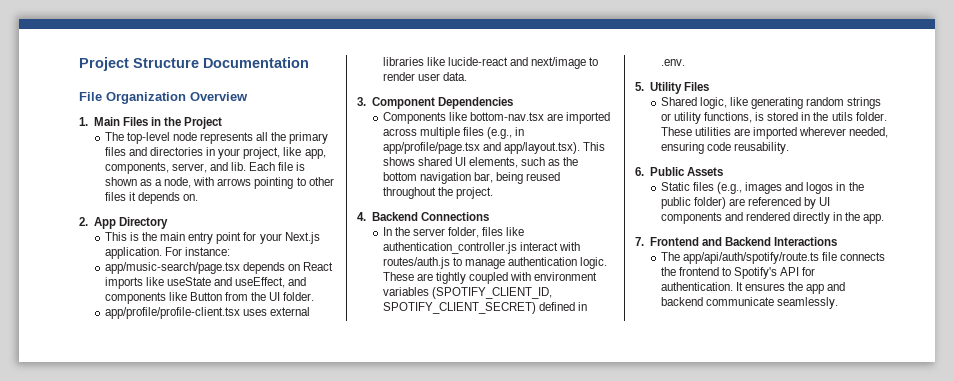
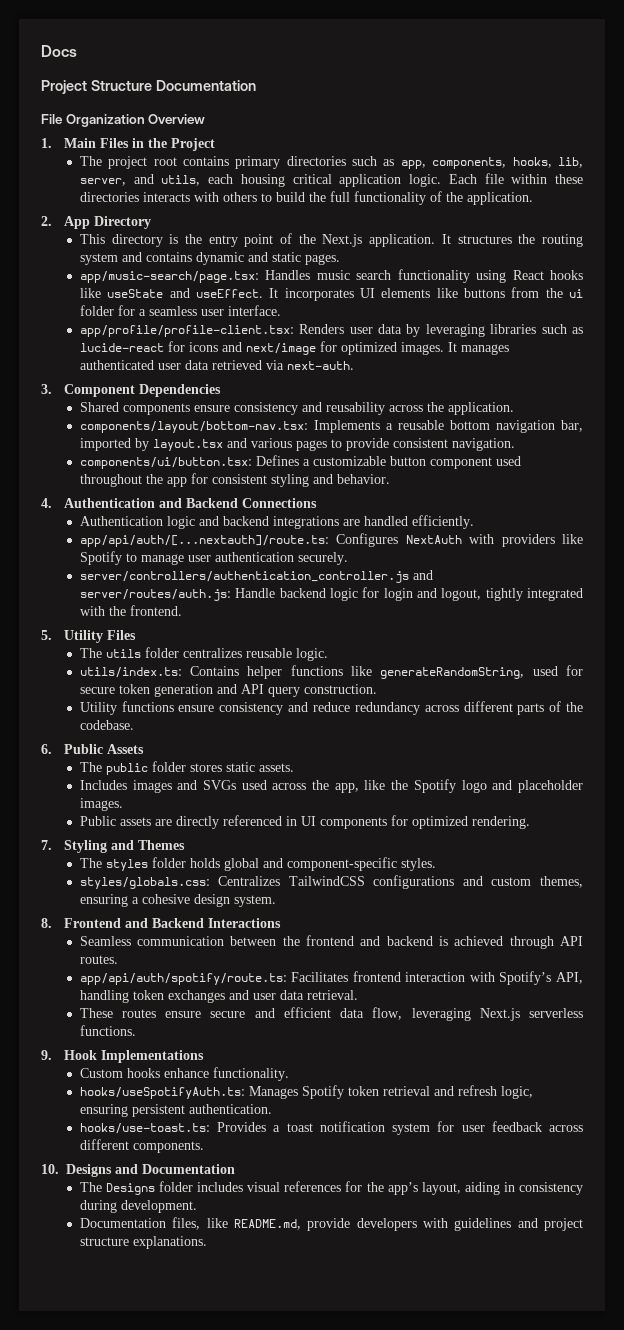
+ Docs
- The top-level node represents all the primary files and directories in your project, like app, components, server, and lib. Each file is shown as a node, with arrows pointing to other files it depends on.
+ The project root contains primary directories such as app, components, hooks, lib, server, and utils, each housing critical application logic. Each file within these directories interacts with others to build the full functionality of the application.
- This is the main entry point for your Next.js application. For instance:
- app/music-search/page.tsx depends on React imports like useState and useEffect, and components like Button from the UI folder.
- app/profile/profile-client.tsx uses external libraries like lucide-react and next/image to render user data.
+ This directory is the entry point of the Next.js application. It structures the routing system and contains dynamic and static pages.
+ app/music-search/page.tsx: Handles music search functionality using React hooks like useState and useEffect. It incorporates UI elements like buttons from the ui folder for a seamless user interface.
+ app/profile/profile-client.tsx: Renders user data by leveraging libraries such as lucide-react for icons and next/image for optimized images. It manages authenticated user data retrieved via next-auth.
  3. Component Dependencies
- Components like bottom-nav.tsx are imported across multiple files (e.g., in app/profile/page.tsx and app/layout.tsx). This shows shared UI elements, such as the bottom navigation bar, being reused throughout the project.
+ Shared components ensure consistency and reusability across the application.
+ components/layout/bottom-nav.tsx: Implements a reusable bottom navigation bar, imported by layout.tsx and various pages to provide consistent navigation.
+ components/ui/button.tsx: Defines a customizable button component used throughout the app for consistent styling and behavior.
- 4. Backend Connections
+ 4. Authentication and Backend Connections
- In the server folder, files like authentication_controller.js interact with routes/auth.js to manage authentication logic. These are tightly coupled with environment variables (SPOTIFY_CLIENT_ID, SPOTIFY_CLIENT_SECRET) defined in .env.
+ Authentication logic and backend integrations are handled efficiently.
+ app/api/auth/[...nextauth]/route.ts: Configures NextAuth with providers like Spotify to manage user authentication securely.
+ server/controllers/authentication_controller.js and server/routes/auth.js: Handle backend logic for login and logout, tightly integrated with the frontend.
  5. Utility Files
- Shared logic, like generating random strings or utility functions, is stored in the utils folder. These utilities are imported wherever needed, ensuring code reusability.
+ The utils folder centralizes reusable logic.
+ utils/index.ts: Contains helper functions like generateRandomString, used for secure token generation and API query construction.
+ Utility functions ensure consistency and reduce redundancy across different parts of the codebase.
  6. Public Assets
- Static files (e.g., images and logos in the public folder) are referenced by UI components and rendered directly in the app.
- 7. Frontend and Backend Interactions
- The app/api/auth/spotify/route.ts file connects the frontend to Spotify's API for authentication. It ensures the app and backend communicate seamlessly.
+ The public folder stores static assets.
+ Includes images and SVGs used across the app, like the Spotify logo and placeholder images.
+ Public assets are directly referenced in UI components for optimized rendering.
+ 7. Styling and Themes
+ The styles folder holds global and component-specific styles.
+ styles/globals.css: Centralizes TailwindCSS configurations and custom themes, ensuring a cohesive design system.
+ 8. Frontend and Backend Interactions
+ Seamless communication between the frontend and backend is achieved through API routes.
+ app/api/auth/spotify/route.ts: Facilitates frontend interaction with Spotify’s API, handling token exchanges and user data retrieval.
+ These routes ensure secure and efficient data flow, leveraging Next.js serverless functions.
+ 9. Hook Implementations
+ Custom hooks enhance functionality.
+ hooks/useSpotifyAuth.ts: Manages Spotify token retrieval and refresh logic, ensuring persistent authentication.
+ hooks/use-toast.ts: Provides a toast notification system for user feedback across different components.
+ 10. Designs and Documentation
+ The Designs folder includes visual references for the app’s layout, aiding in consistency during development.
+ Documentation files, like README.md, provide developers with guidelines and project structure explanations.

